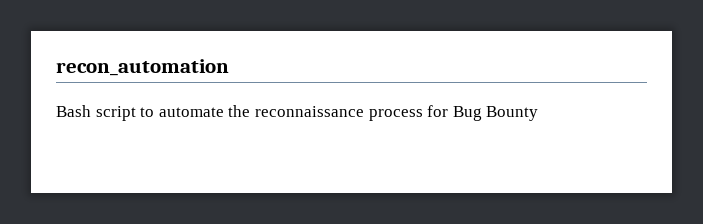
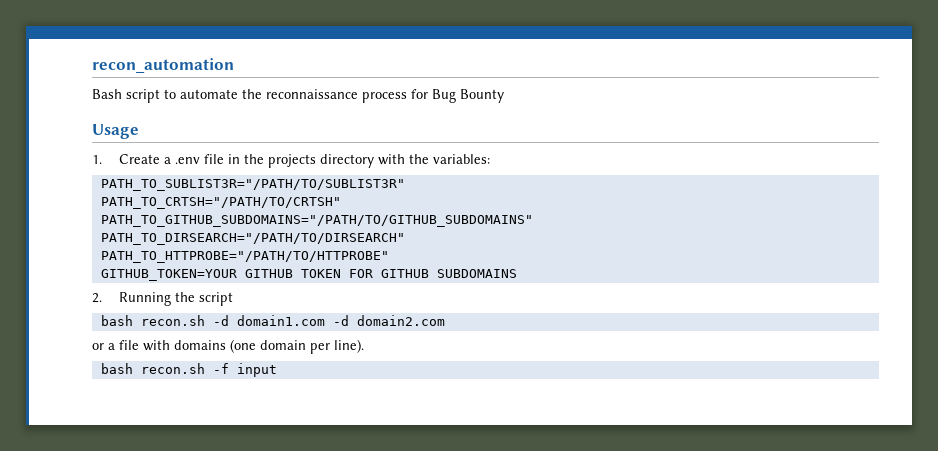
+ Usage
+ 1. Create a .env file in the projects directory with the variables:
+ PATH_TO_SUBLIST3R="/PATH/TO/SUBLIST3R"
+ PATH_TO_CRTSH="/PATH/TO/CRTSH"
+ PATH_TO_GITHUB_SUBDOMAINS="/PATH/TO/GITHUB_SUBDOMAINS"
+ PATH_TO_DIRSEARCH="/PATH/TO/DIRSEARCH"
+ PATH_TO_HTTPROBE="/PATH/TO/HTTPROBE"
+ GITHUB_TOKEN=YOUR GITHUB TOKEN FOR GITHUB SUBDOMAINS
+ 2. Running the script
+ bash recon.sh -d domain1.com -d domain2.com
+ or a file with domains (one domain per line).
+ bash recon.sh -f input

